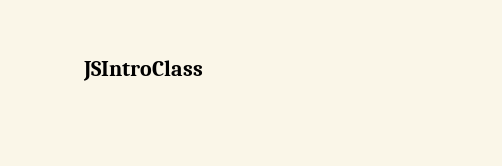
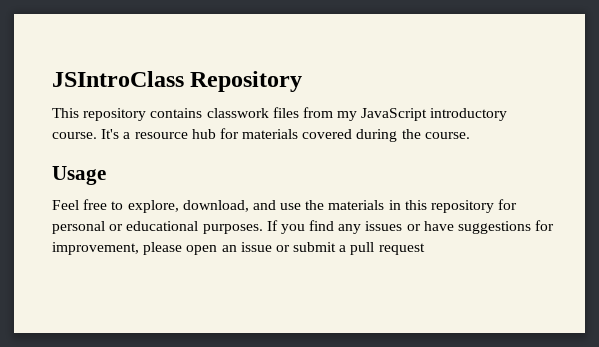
- JSIntroClass
+ JSIntroClass Repository
+ This repository contains classwork files from my JavaScript introductory course. It's a resource hub for materials covered during the course.
+ Usage
+ Feel free to explore, download, and use the materials in this repository for personal or educational purposes. If you find any issues or have suggestions for improvement, please open an issue or submit a pull request

